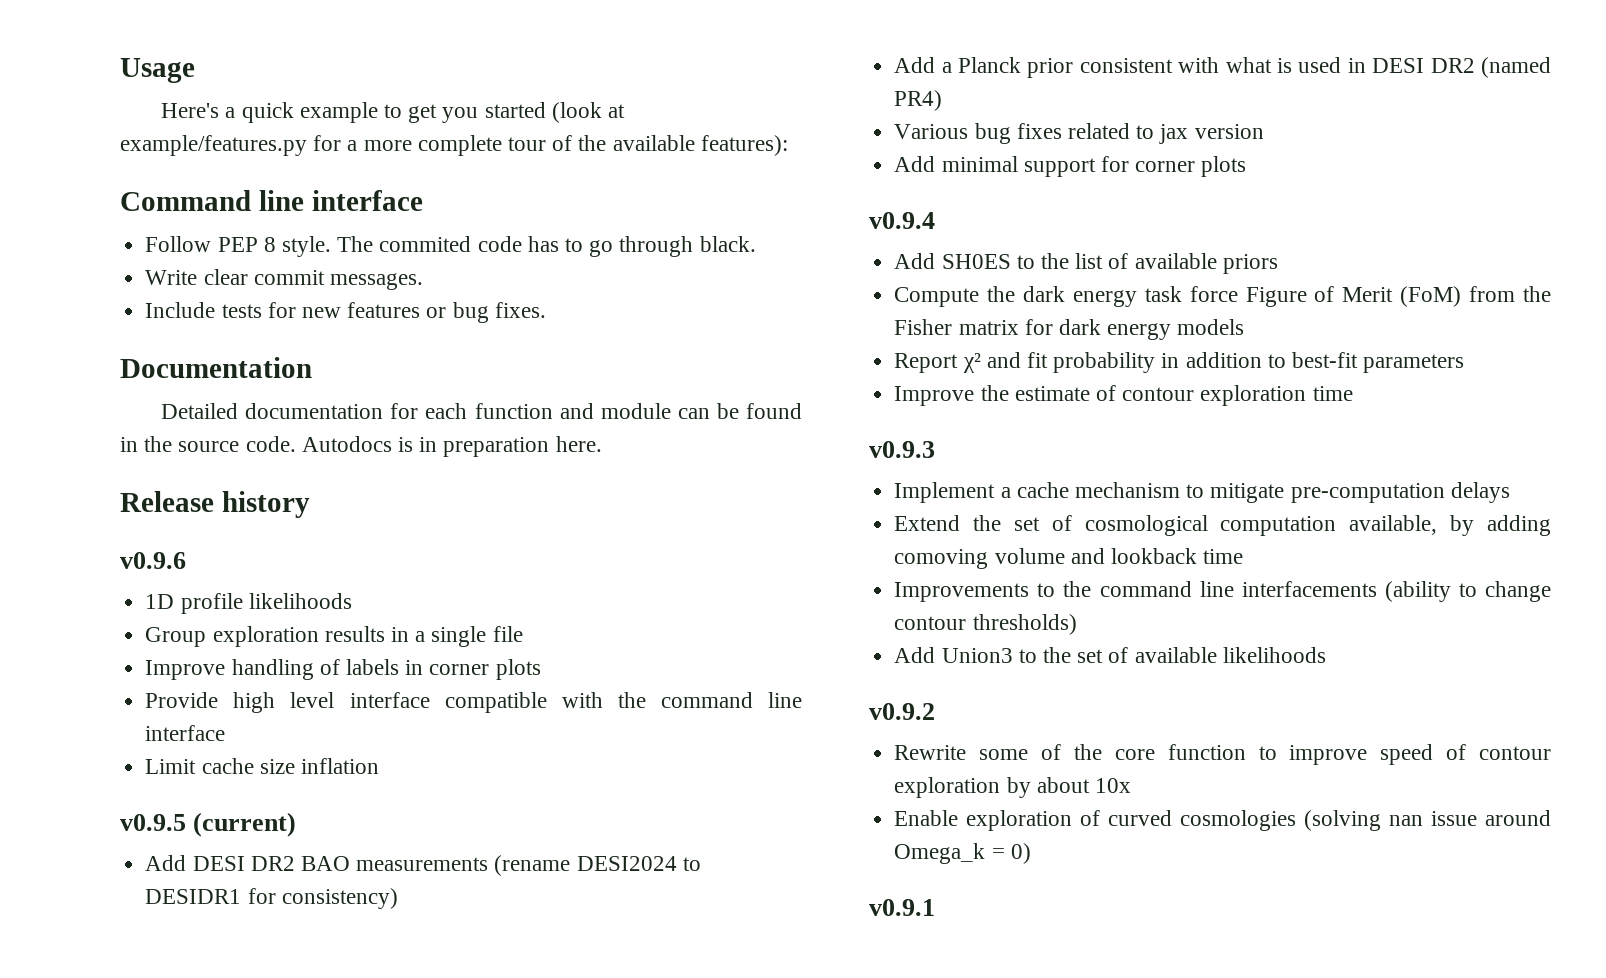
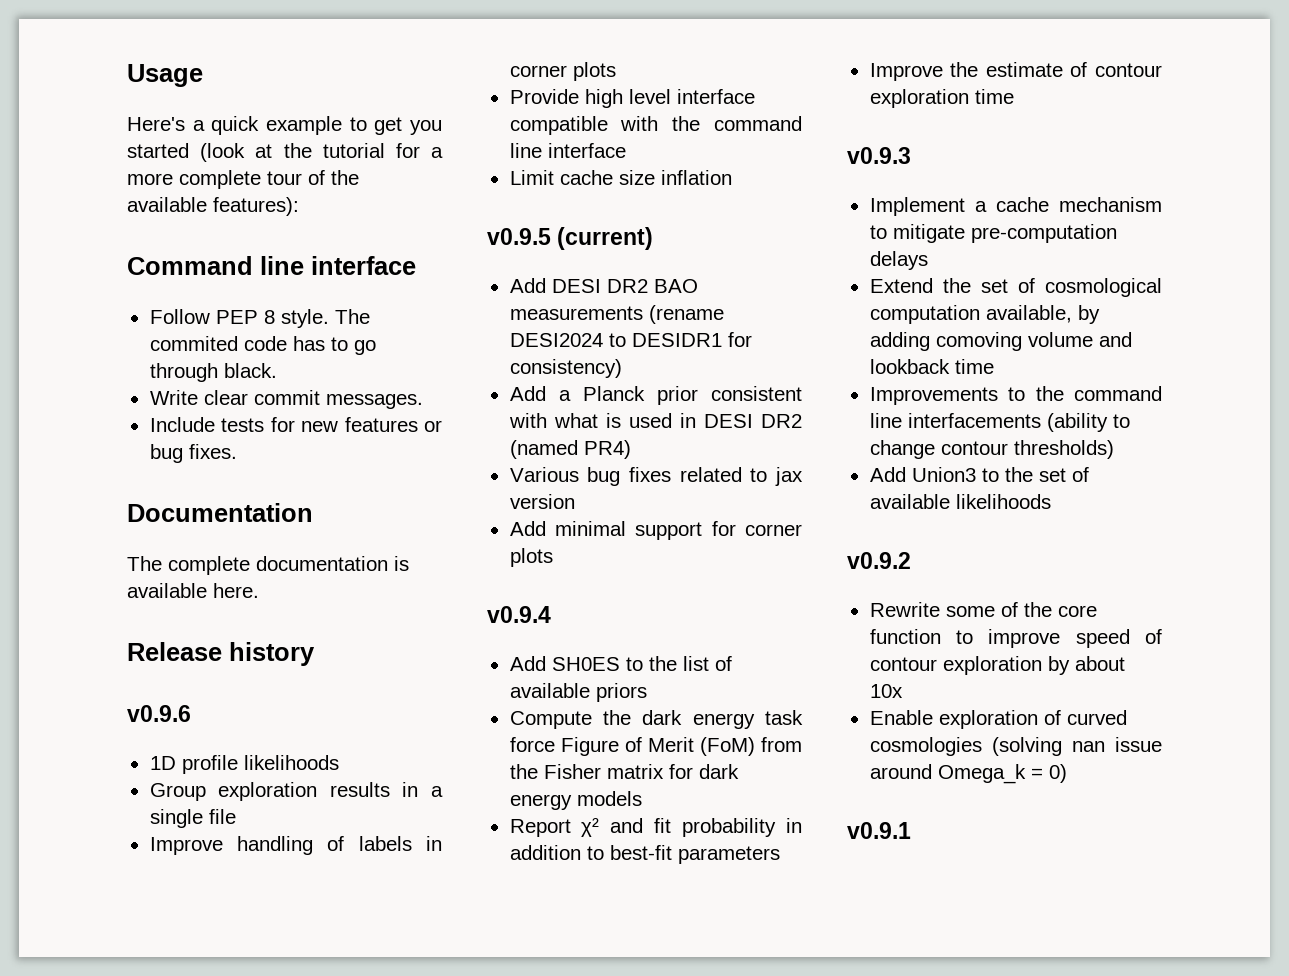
- Here's a quick example to get you started (look at example/features.py for a more complete tour of the available features):
+ Here's a quick example to get you started (look at the tutorial for a more complete tour of the available features):
- Detailed documentation for each function and module can be found in the source code. Autodocs is in preparation here.
+ The complete documentation is available here.

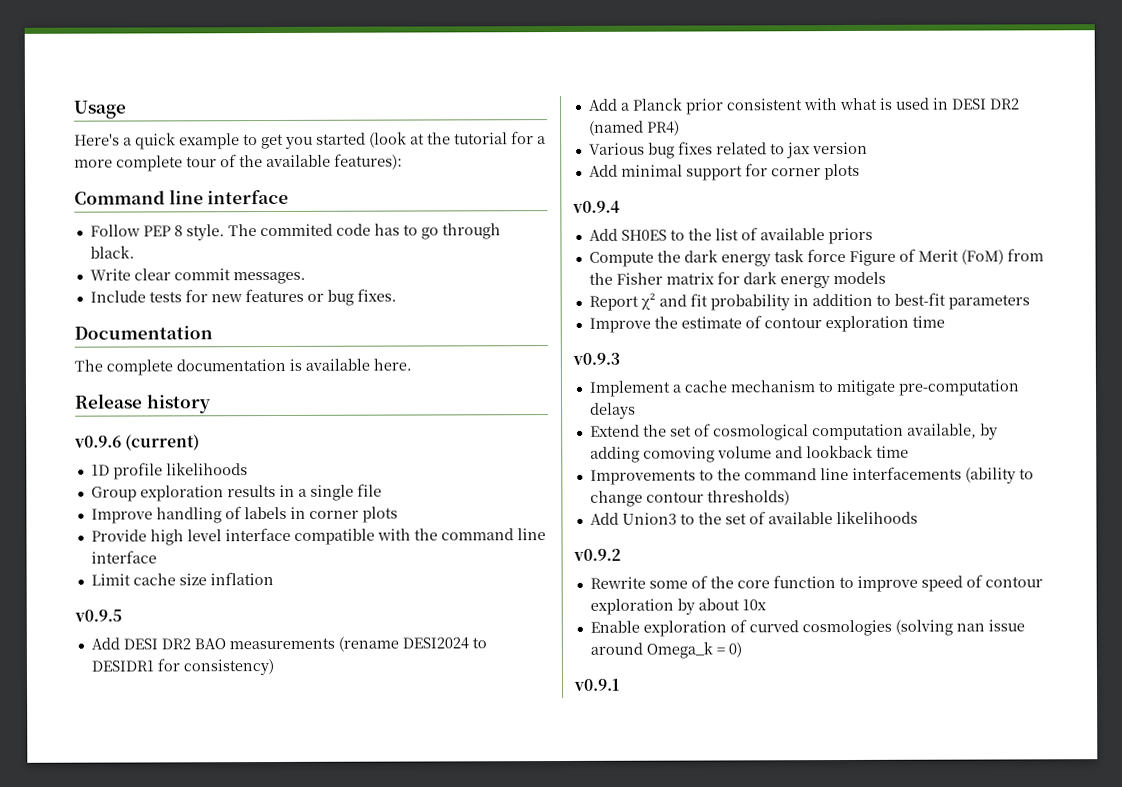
- v0.9.6
+ v0.9.6 (current)
- v0.9.5 (current)
+ v0.9.5

